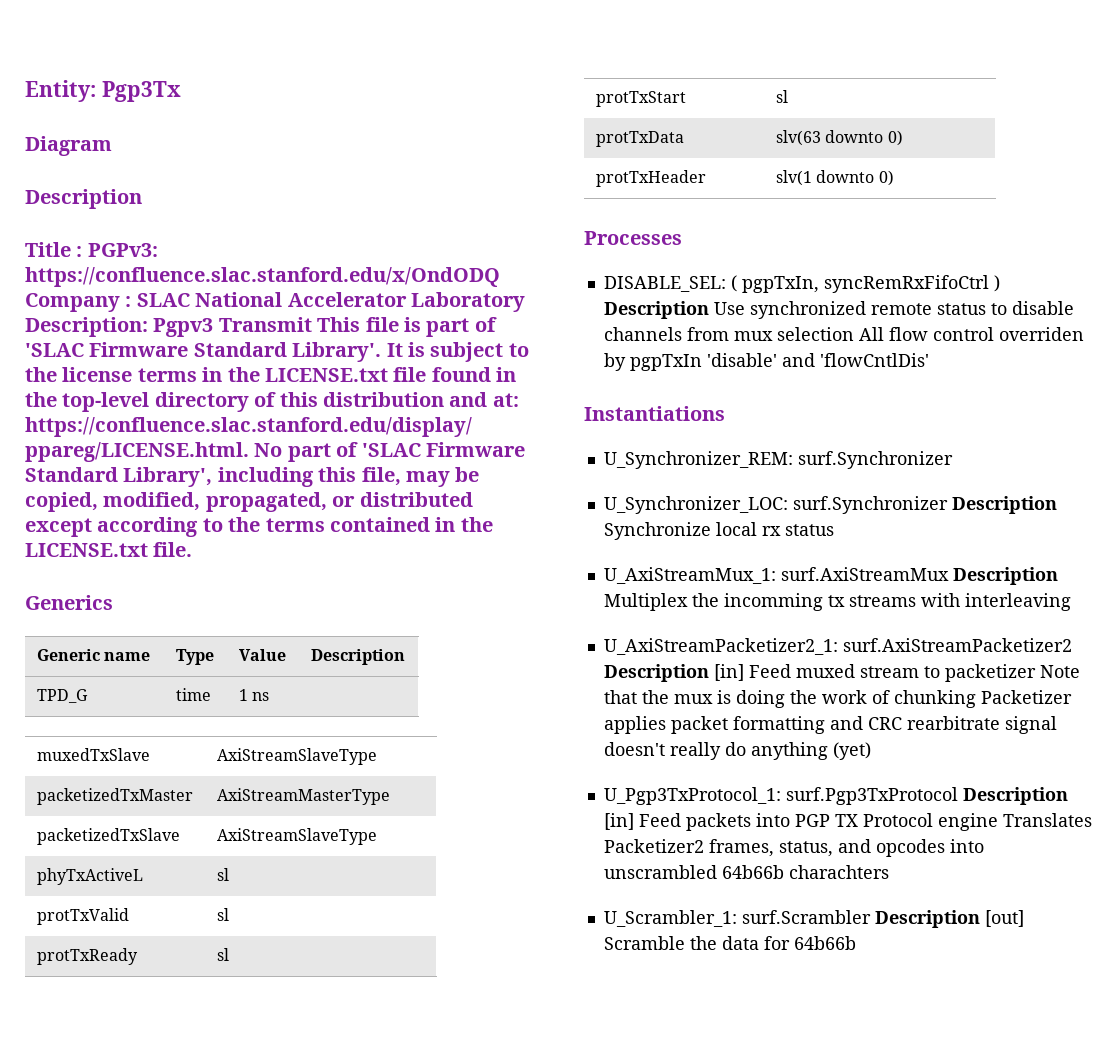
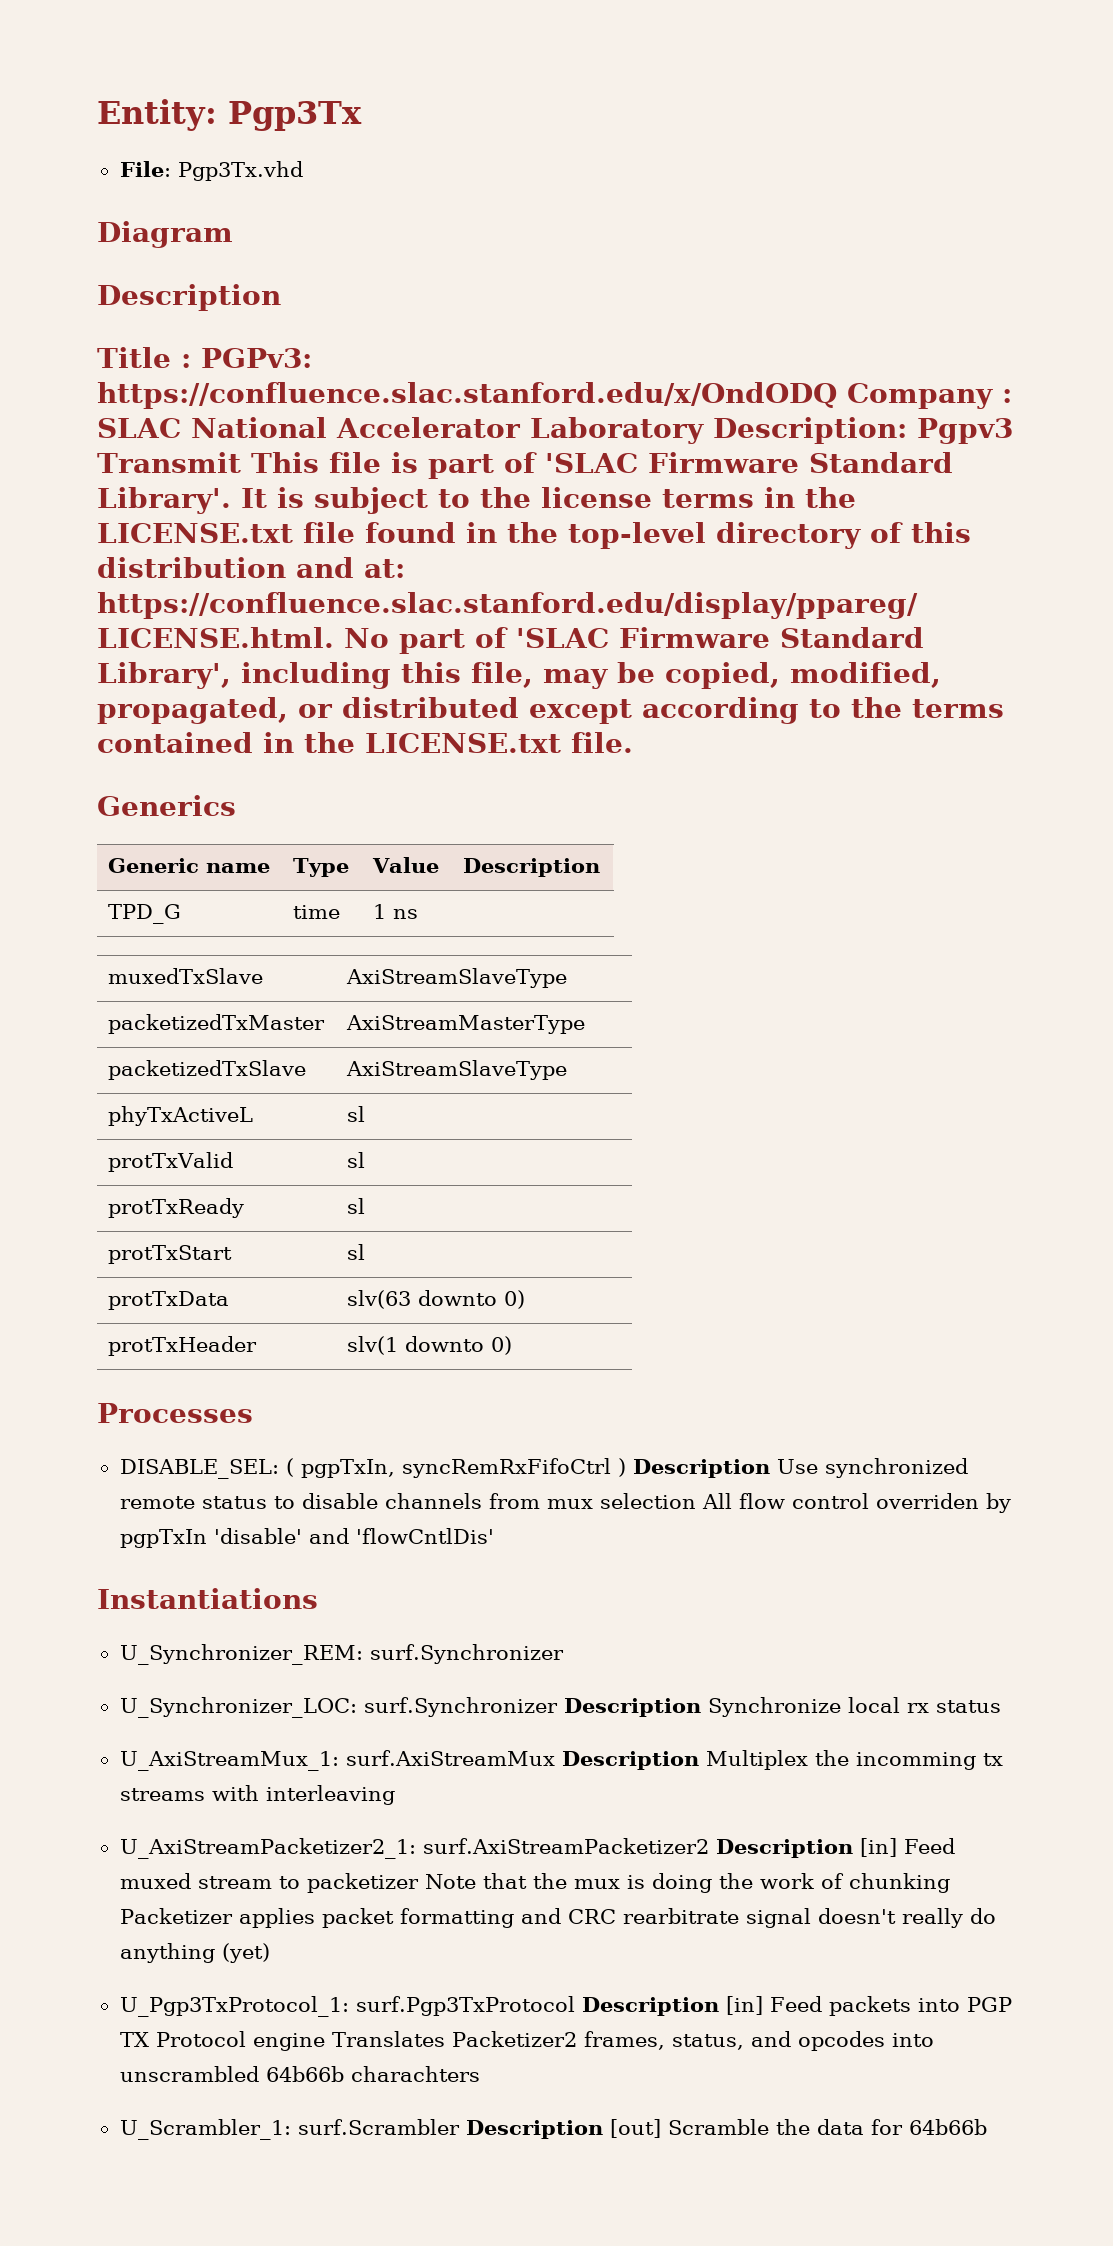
+ File: Pgp3Tx.vhd

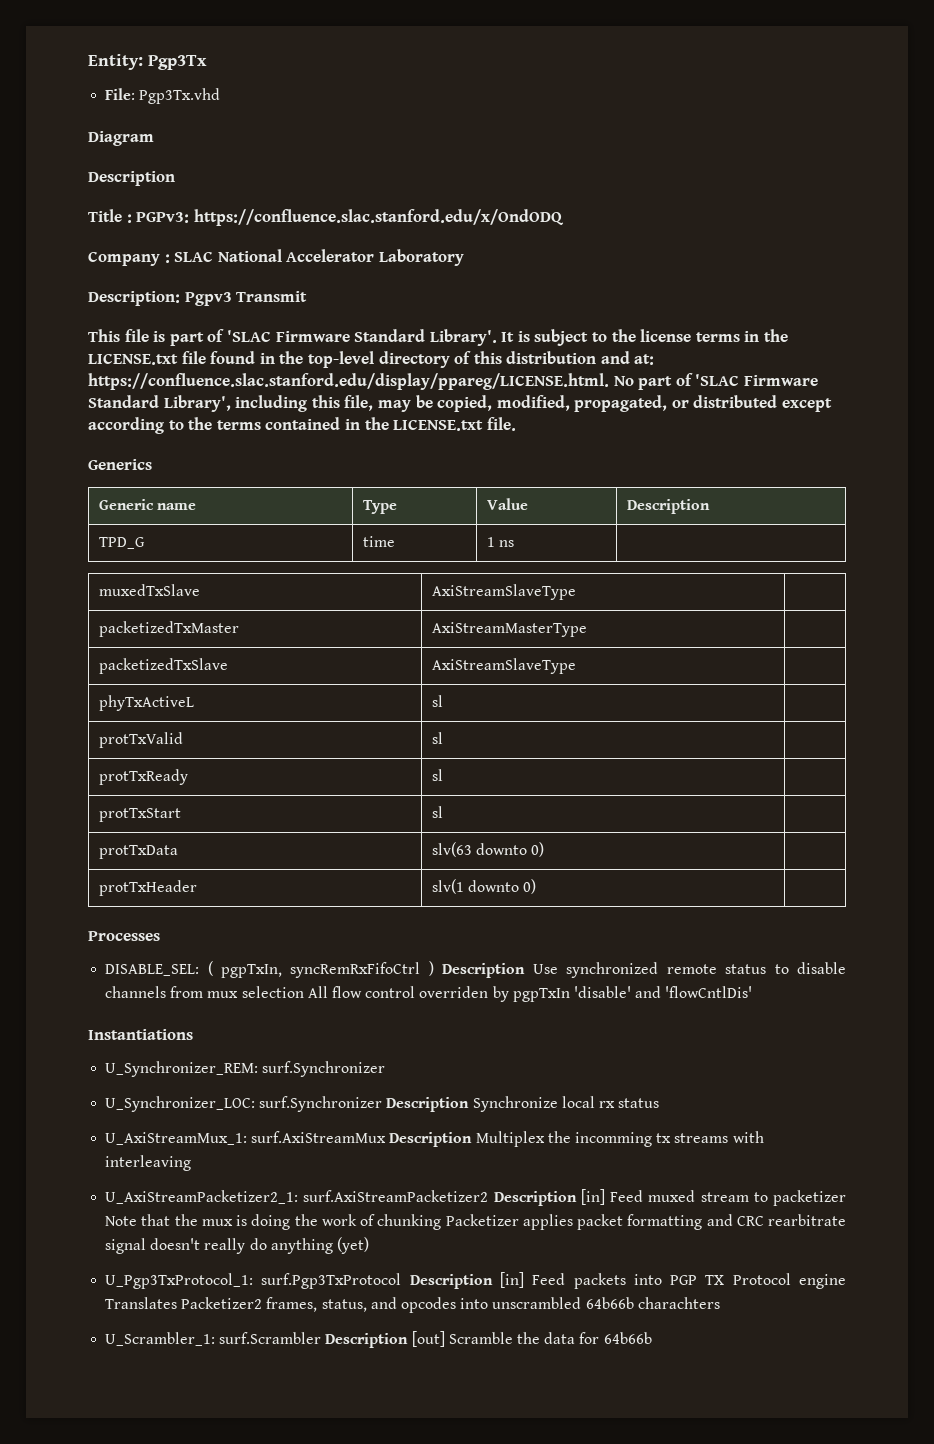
- Title : PGPv3: https://confluence.slac.stanford.edu/x/OndODQ Company : SLAC National Accelerator Laboratory Description: Pgpv3 Transmit This file is part of 'SLAC Firmware Standard Library'.
+ Title : PGPv3: https://confluence.slac.stanford.edu/x/OndODQ
+ Company : SLAC National Accelerator Laboratory
+ Description: Pgpv3 Transmit
+ This file is part of 'SLAC Firmware Standard Library'.

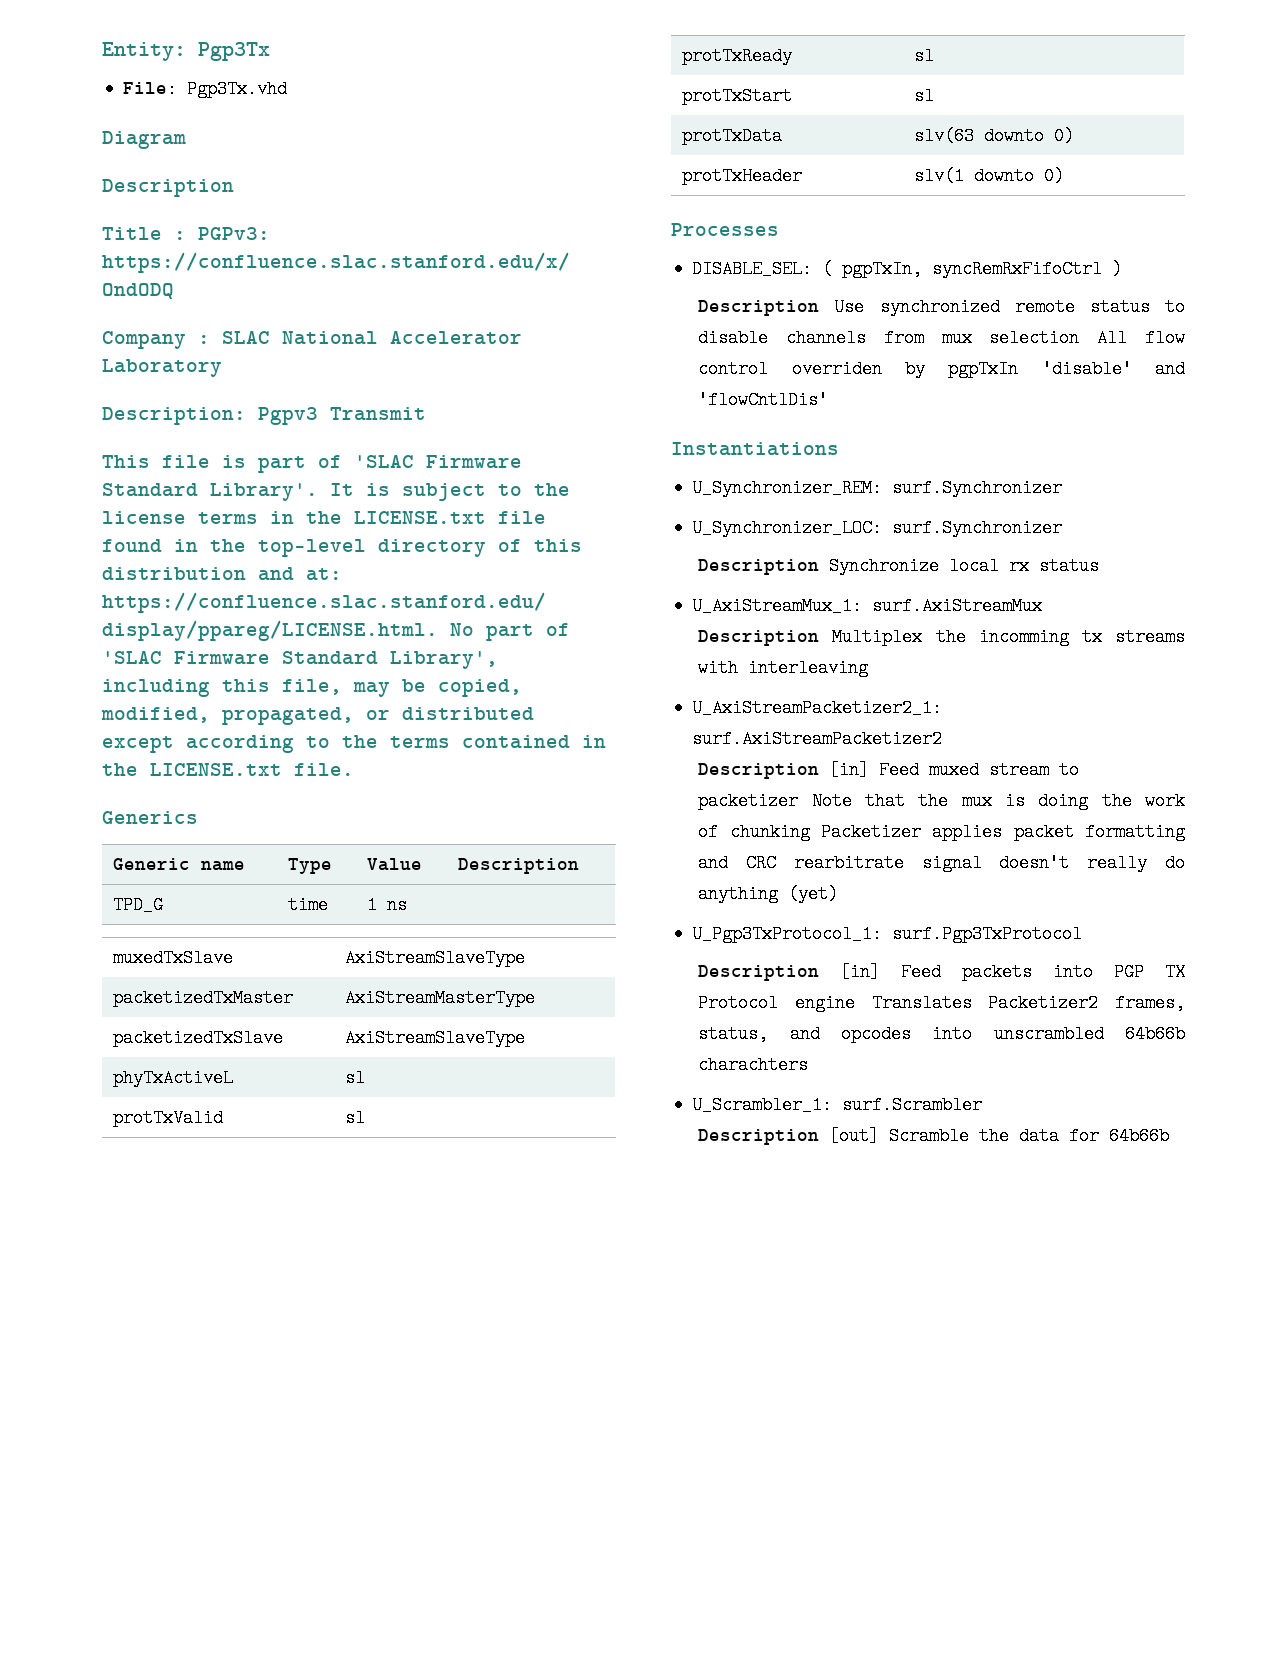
- DISABLE_SEL: ( pgpTxIn, syncRemRxFifoCtrl ) Description Use synchronized remote status to disable channels from mux selection All flow control overriden by pgpTxIn 'disable' and 'flowCntlDis'
+ DISABLE_SEL: ( pgpTxIn, syncRemRxFifoCtrl )
+ Description Use synchronized remote status to disable channels from mux selection All flow control overriden by pgpTxIn 'disable' and 'flowCntlDis'
- U_Synchronizer_LOC: surf.Synchronizer Description Synchronize local rx status
+ U_Synchronizer_LOC: surf.Synchronizer
+ Description Synchronize local rx status
- U_AxiStreamMux_1: surf.AxiStreamMux Description Multiplex the incomming tx streams with interleaving
+ U_AxiStreamMux_1: surf.AxiStreamMux
+ Description Multiplex the incomming tx streams with interleaving
- U_AxiStreamPacketizer2_1: surf.AxiStreamPacketizer2 Description [in] Feed muxed stream to packetizer Note that the mux is doing the work of chunking Packetizer applies packet formatting and CRC rearbitrate signal doesn't really do anything (yet)
+ U_AxiStreamPacketizer2_1: surf.AxiStreamPacketizer2
+ Description [in] Feed muxed stream to packetizer Note that the mux is doing the work of chunking Packetizer applies packet formatting and CRC rearbitrate signal doesn't really do anything (yet)
- U_Pgp3TxProtocol_1: surf.Pgp3TxProtocol Description [in] Feed packets into PGP TX Protocol engine Translates Packetizer2 frames, status, and opcodes into unscrambled 64b66b charachters
+ U_Pgp3TxProtocol_1: surf.Pgp3TxProtocol
+ Description [in] Feed packets into PGP TX Protocol engine Translates Packetizer2 frames, status, and opcodes into unscrambled 64b66b charachters
- U_Scrambler_1: surf.Scrambler Description [out] Scramble the data for 64b66b
+ U_Scrambler_1: surf.Scrambler
+ Description [out] Scramble the data for 64b66b

